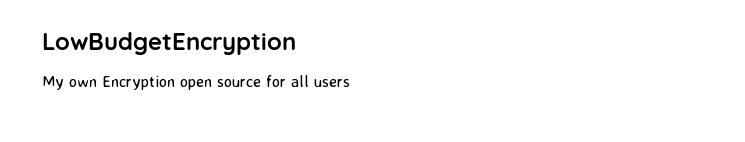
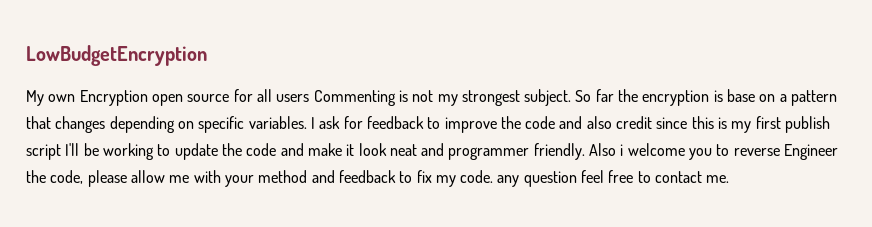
- My own Encryption open source for all users
+ My own Encryption open source for all users Commenting is not my strongest subject. So far the encryption is base on a pattern that changes depending on specific variables. I ask for feedback to improve the code and also credit since this is my first publish script I'll be working to update the code and make it look neat and programmer friendly. Also i welcome you to reverse Engineer the code, please allow me with your method and feedback to fix my code. any question feel free to contact me.

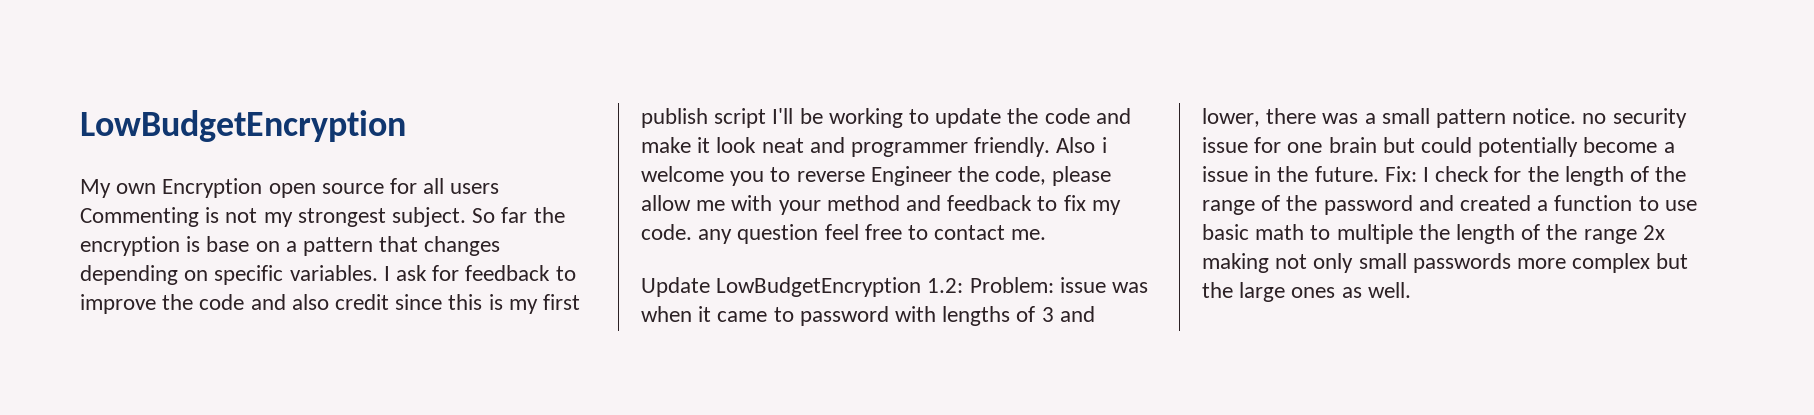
+ Update LowBudgetEncryption 1.2: Problem: issue was when it came to password with lengths of 3 and lower, there was a small pattern notice. no security issue for one brain but could potentially become a issue in the future. Fix: I check for the length of the range of the password and created a function to use basic math to multiple the length of the range 2x making not only small passwords more complex but the large ones as well.

